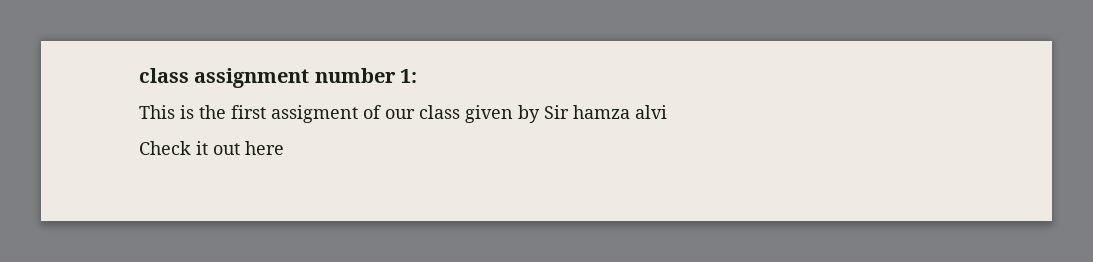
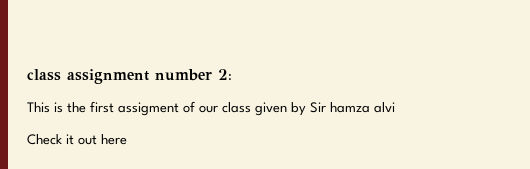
- class assignment number 1:
+ class assignment number 2:

